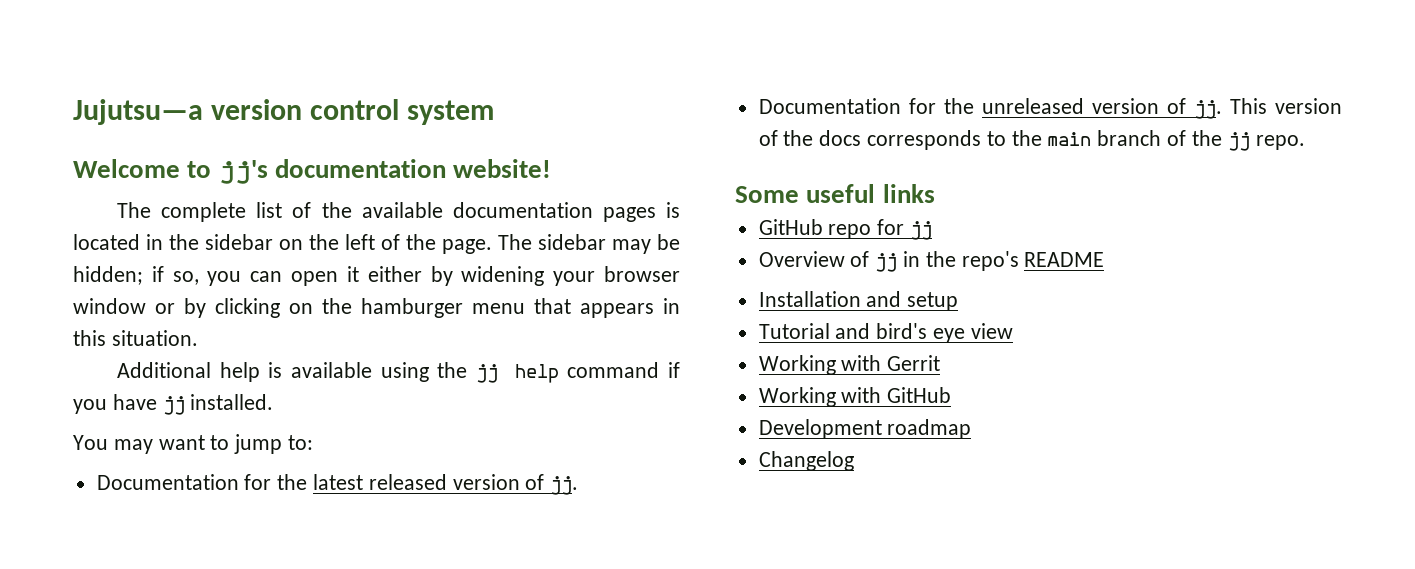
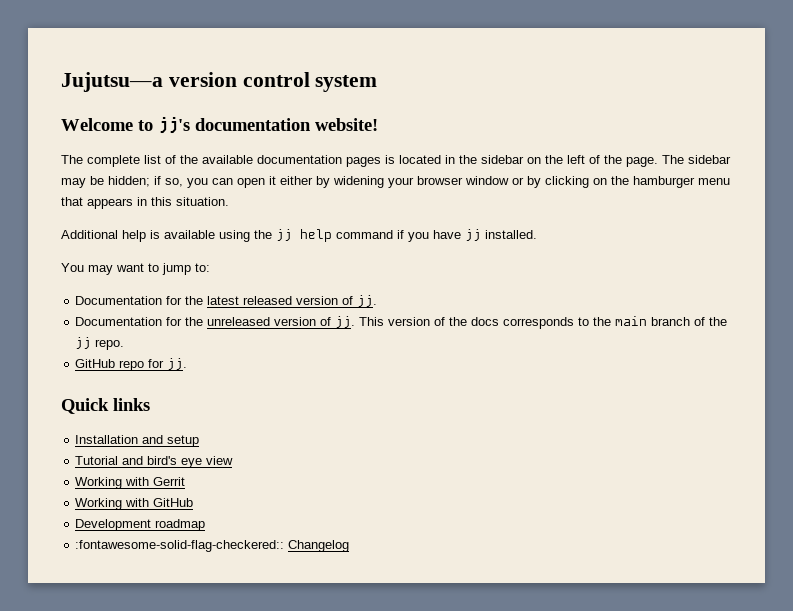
- Some useful links
- GitHub repo for jj
- Overview of jj in the repo's README
+ GitHub repo for jj.
+ Quick links
- Changelog
+ :fontawesome-solid-flag-checkered:: Changelog

